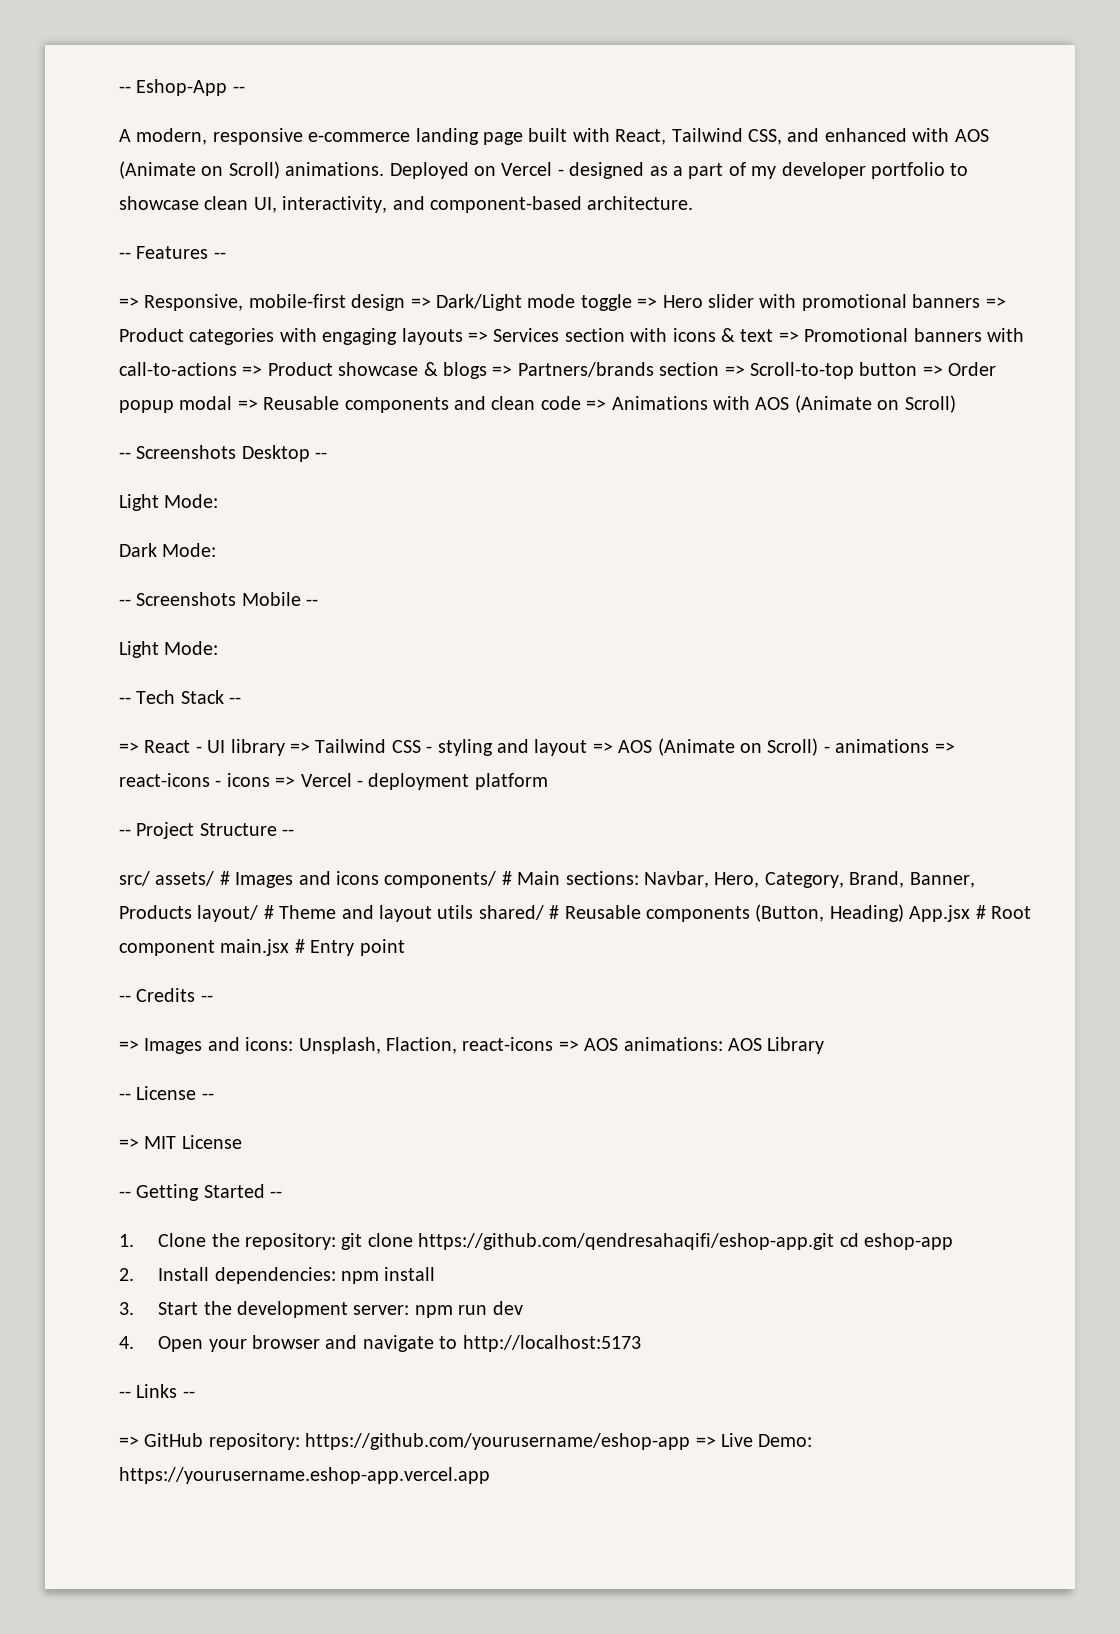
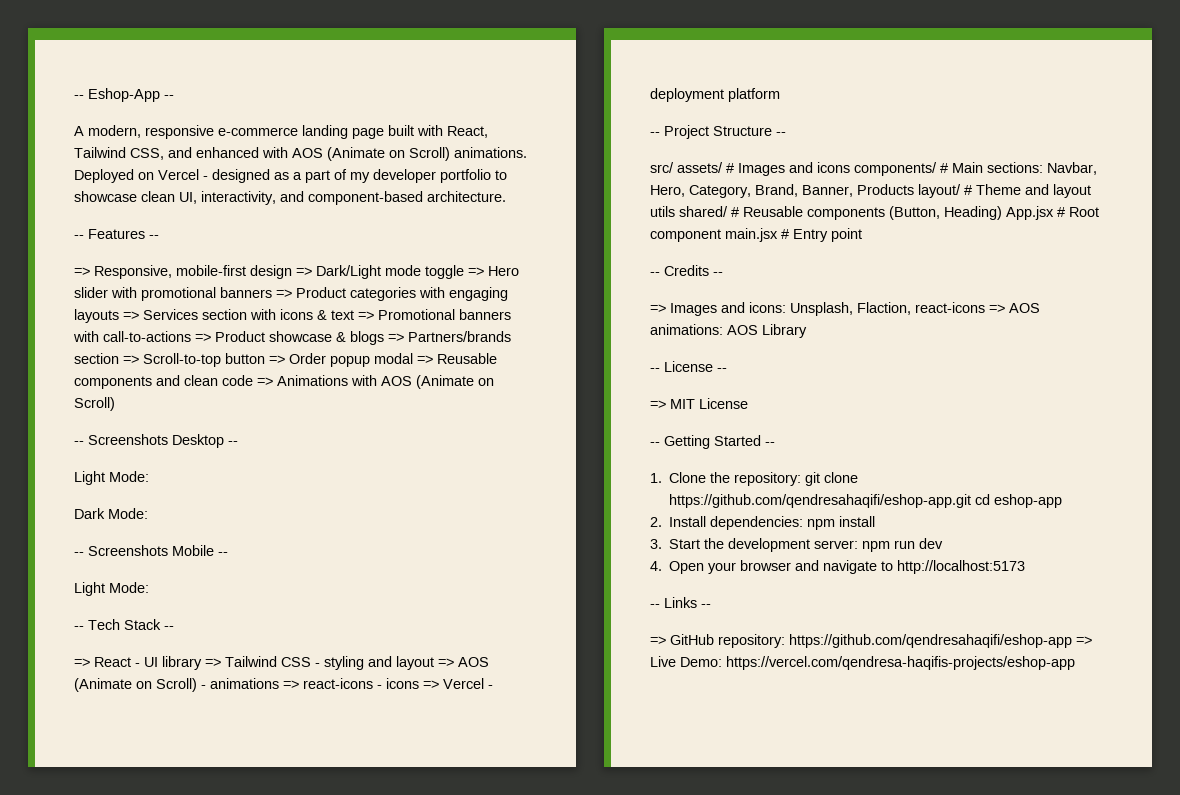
- => GitHub repository: https://github.com/yourusername/eshop-app => Live Demo: https://yourusername.eshop-app.vercel.app
+ => GitHub repository: https://github.com/qendresahaqifi/eshop-app => Live Demo: https://vercel.com/qendresa-haqifis-projects/eshop-app

